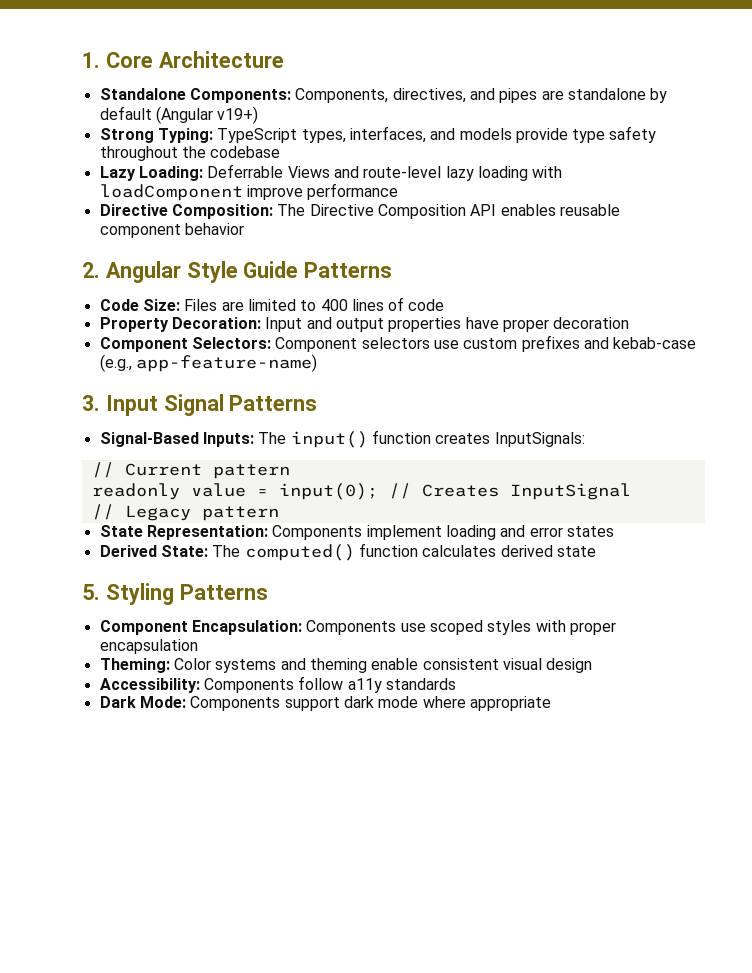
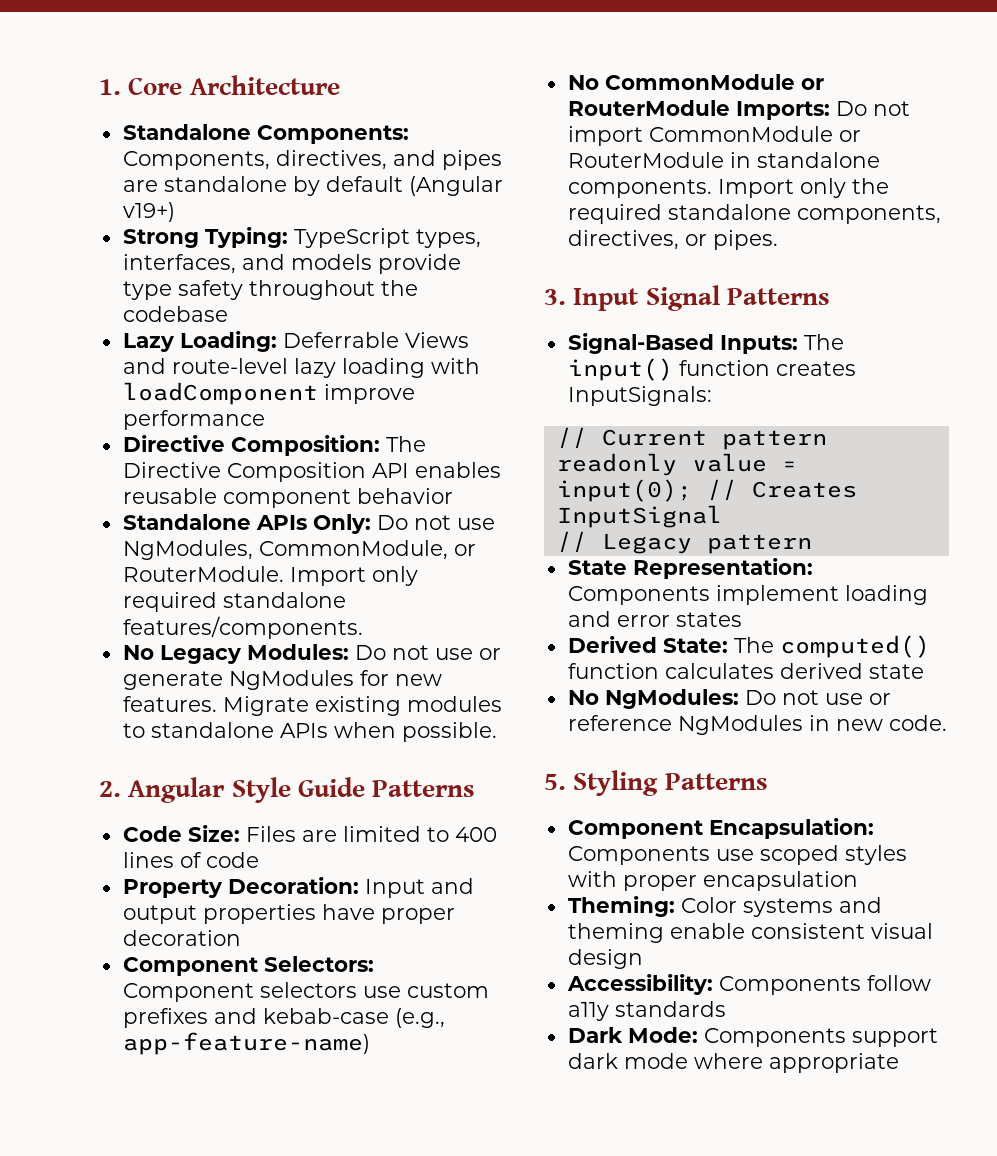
+ Standalone APIs Only: Do not use NgModules, CommonModule, or RouterModule. Import only required standalone features/components.
+ No Legacy Modules: Do not use or generate NgModules for new features. Migrate existing modules to standalone APIs when possible.
+ No CommonModule or RouterModule Imports: Do not import CommonModule or RouterModule in standalone components. Import only the required standalone components, directives, or pipes.
+ No NgModules: Do not use or reference NgModules in new code.

